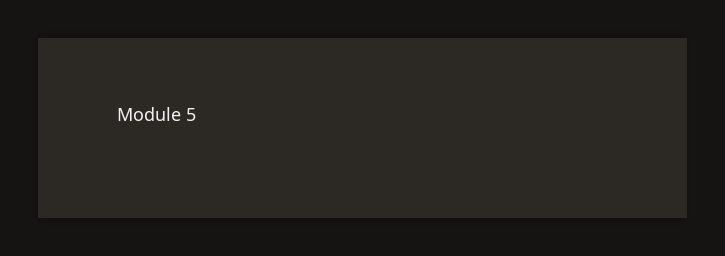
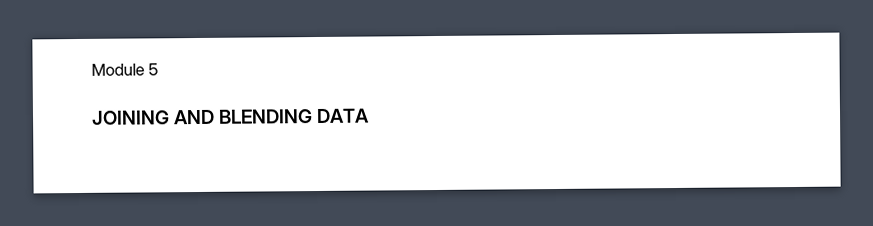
+ JOINING AND BLENDING DATA

